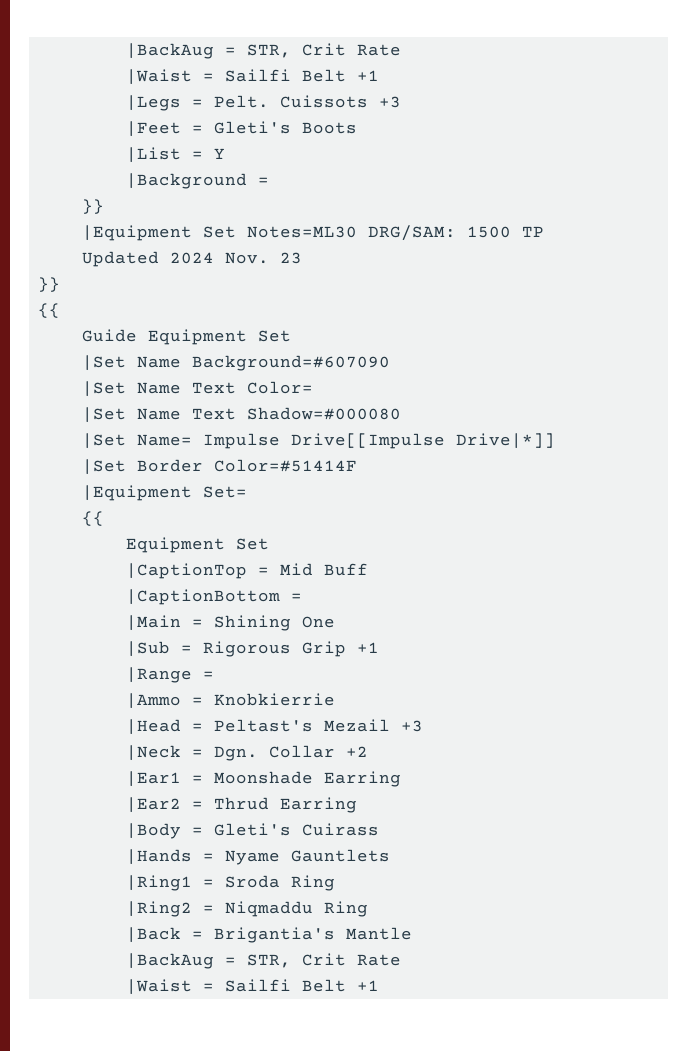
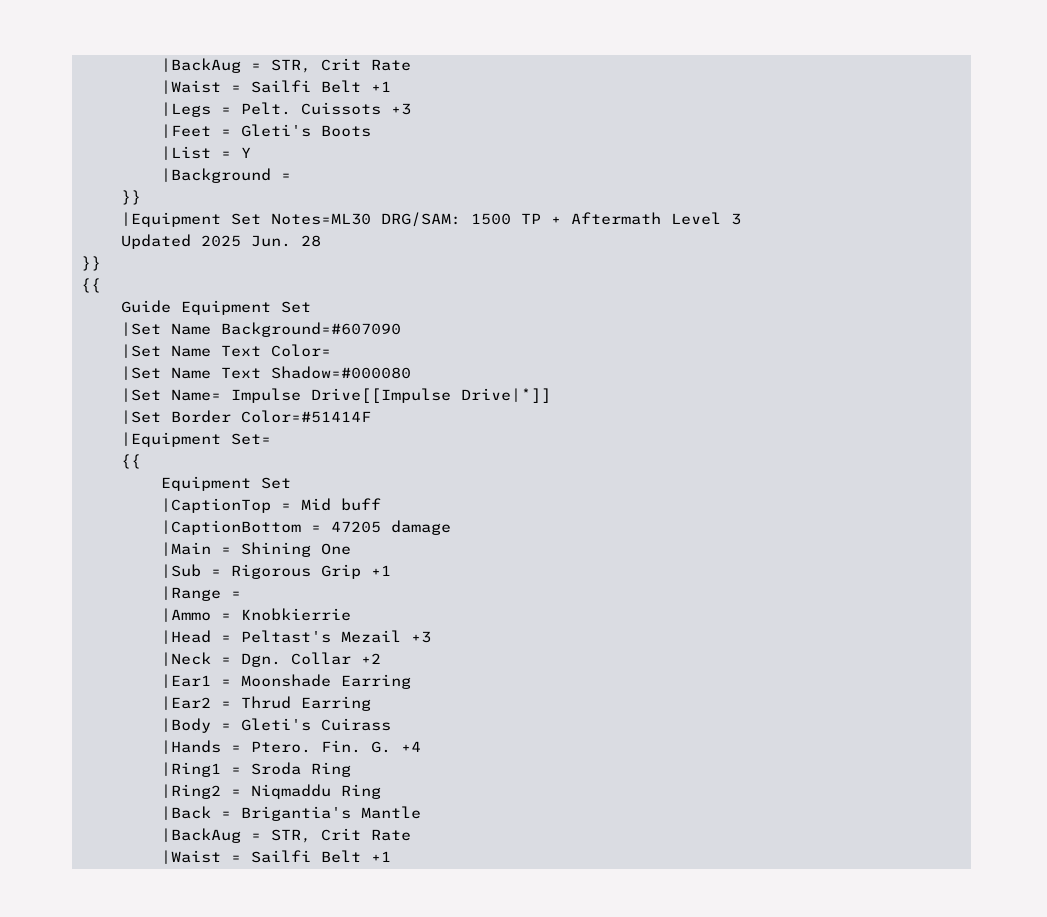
- |Equipment Set Notes=ML30 DRG/SAM: 1500 TP
- Updated 2024 Nov. 23
+ |Equipment Set Notes=ML30 DRG/SAM: 1500 TP + Aftermath Level 3
+ Updated 2025 Jun. 28
- |CaptionTop = Mid Buff
+ |CaptionTop = Mid buff
- |CaptionBottom =
+ |CaptionBottom = 47205 damage
- |Hands = Nyame Gauntlets
+ |Hands = Ptero. Fin. G. +4

